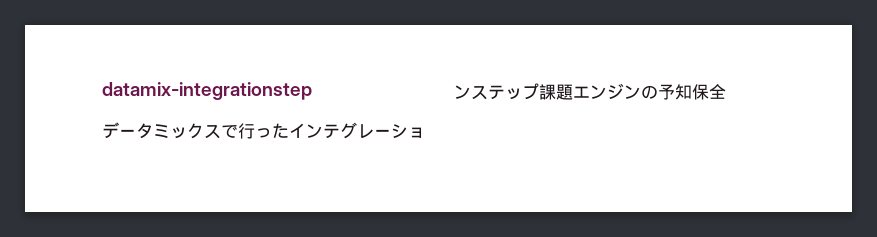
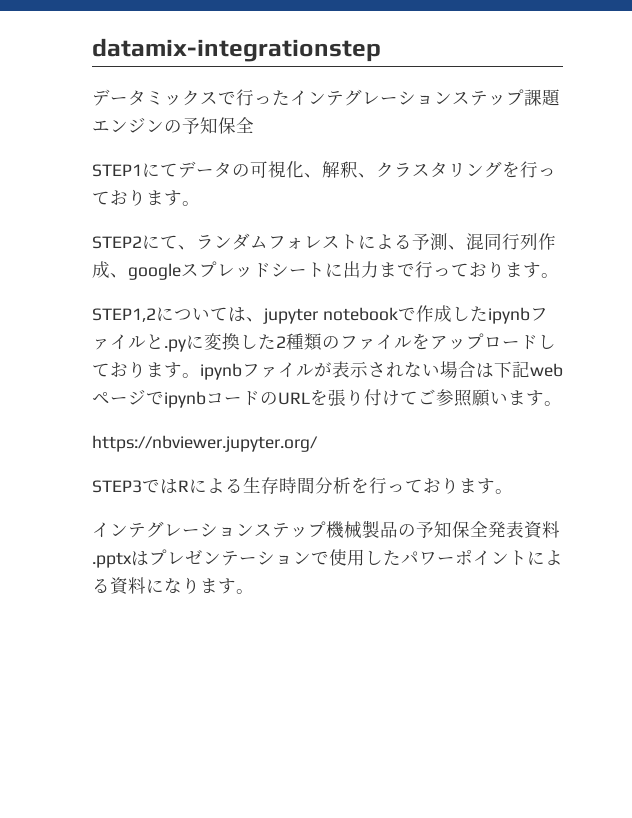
+ STEP1にてデータの可視化、解釈、クラスタリングを行っております。
+ STEP2にて、ランダムフォレストによる予測、混同行列作成、googleスプレッドシートに出力まで行っております。
+ STEP1,2については、jupyter notebookで作成したipynbファイルと.pyに変換した2種類のファイルをアップロードしております。ipynbファイルが表示されない場合は下記webページでipynbコードのURLを張り付けてご参照願います。
+ https://nbviewer.jupyter.org/
+ STEP3ではRによる生存時間分析を行っております。
+ インテグレーションステップ機械製品の予知保全発表資料.pptxはプレゼンテーションで使用したパワーポイントによる資料になります。

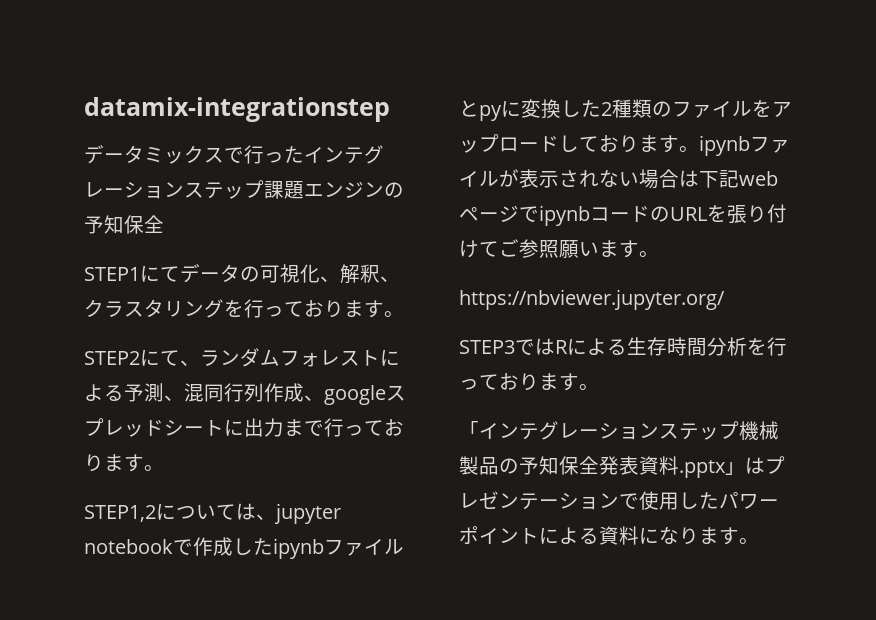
- STEP1,2については、jupyter notebookで作成したipynbファイルと.pyに変換した2種類のファイルをアップロードしております。ipynbファイルが表示されない場合は下記webページでipynbコードのURLを張り付けてご参照願います。
+ STEP1,2については、jupyter notebookで作成したipynbファイルとpyに変換した2種類のファイルをアップロードしております。ipynbファイルが表示されない場合は下記webページでipynbコードのURLを張り付けてご参照願います。
- インテグレーションステップ機械製品の予知保全発表資料.pptxはプレゼンテーションで使用したパワーポイントによる資料になります。
+ 「インテグレーションステップ機械製品の予知保全発表資料.pptx」はプレゼンテーションで使用したパワーポイントによる資料になります。

